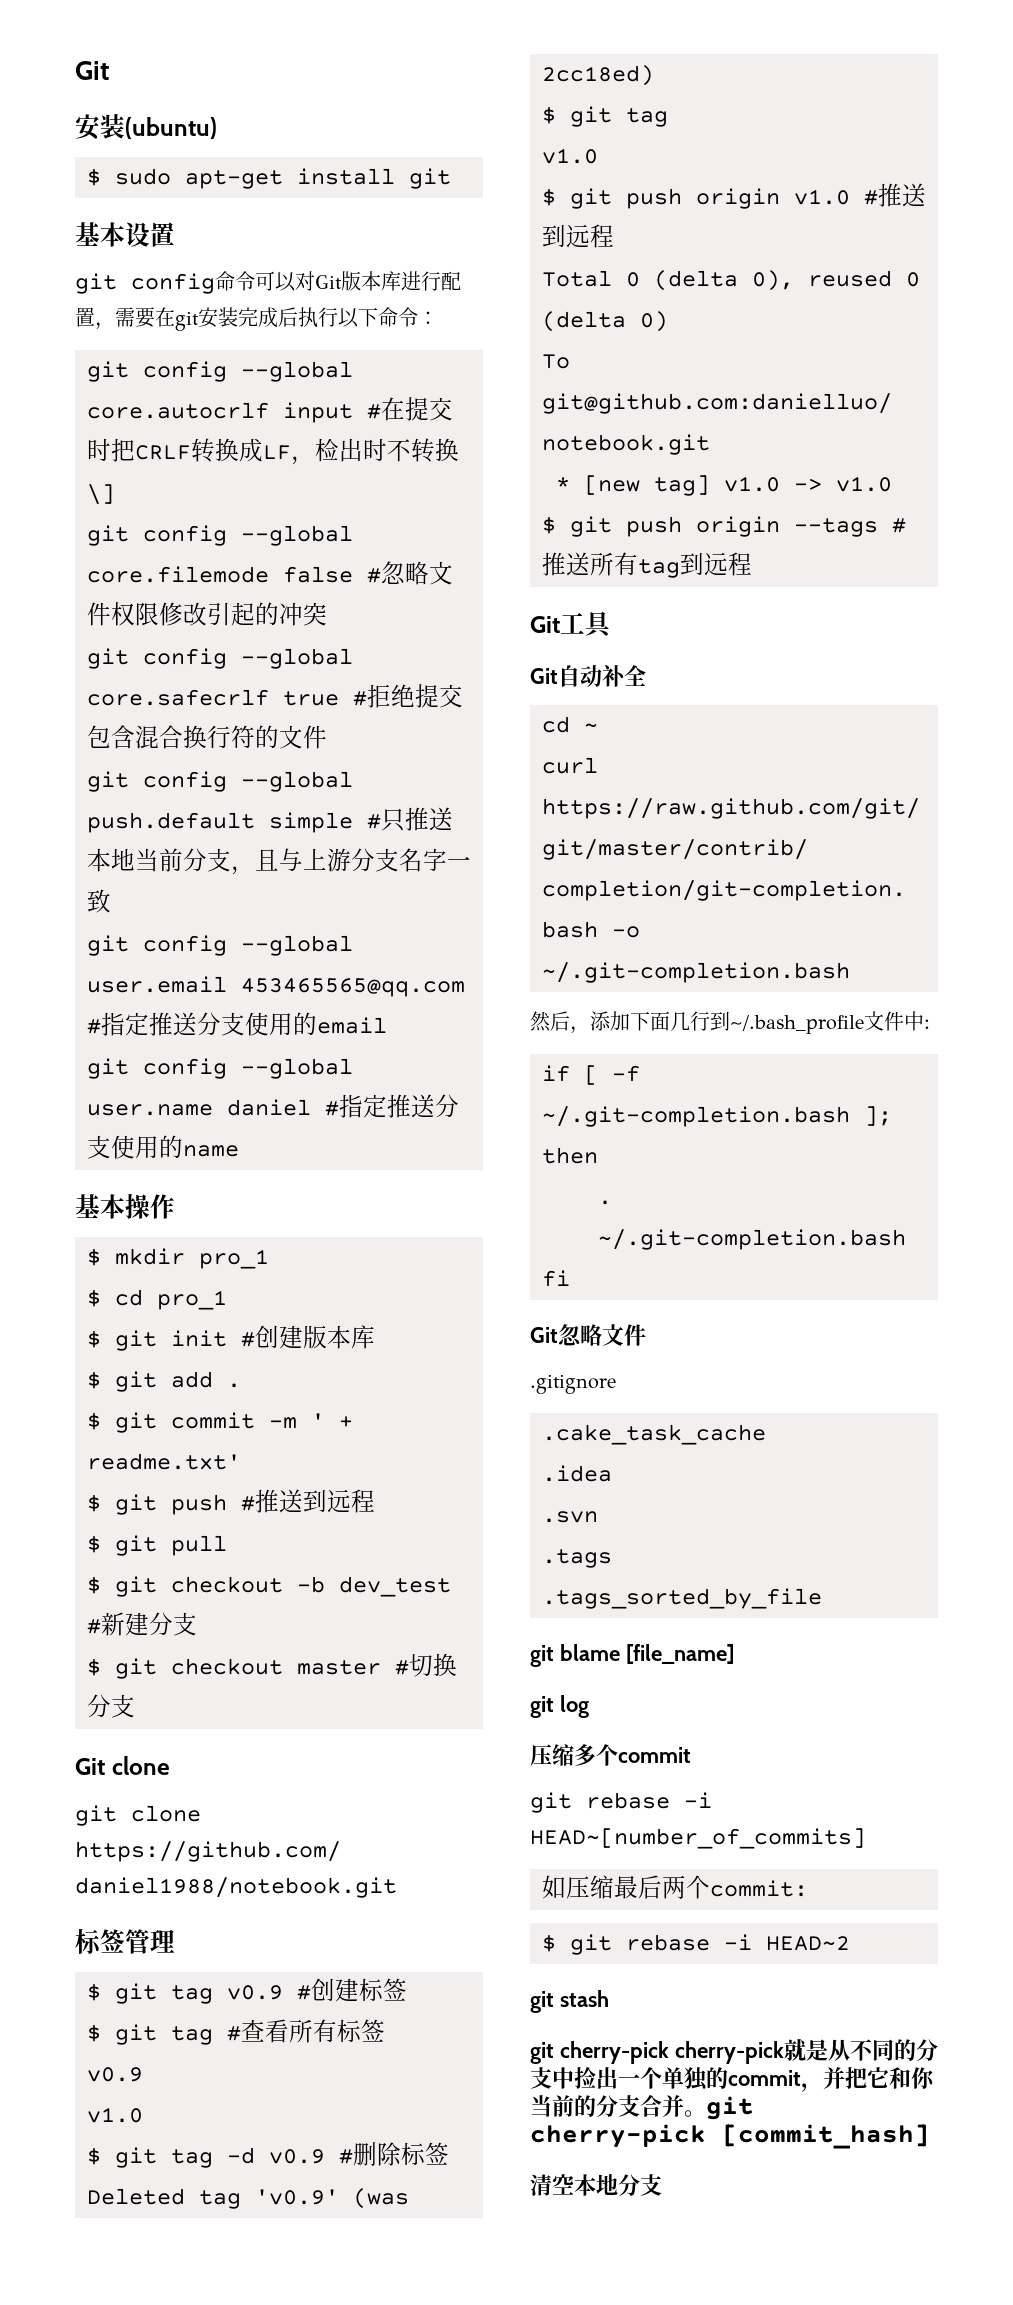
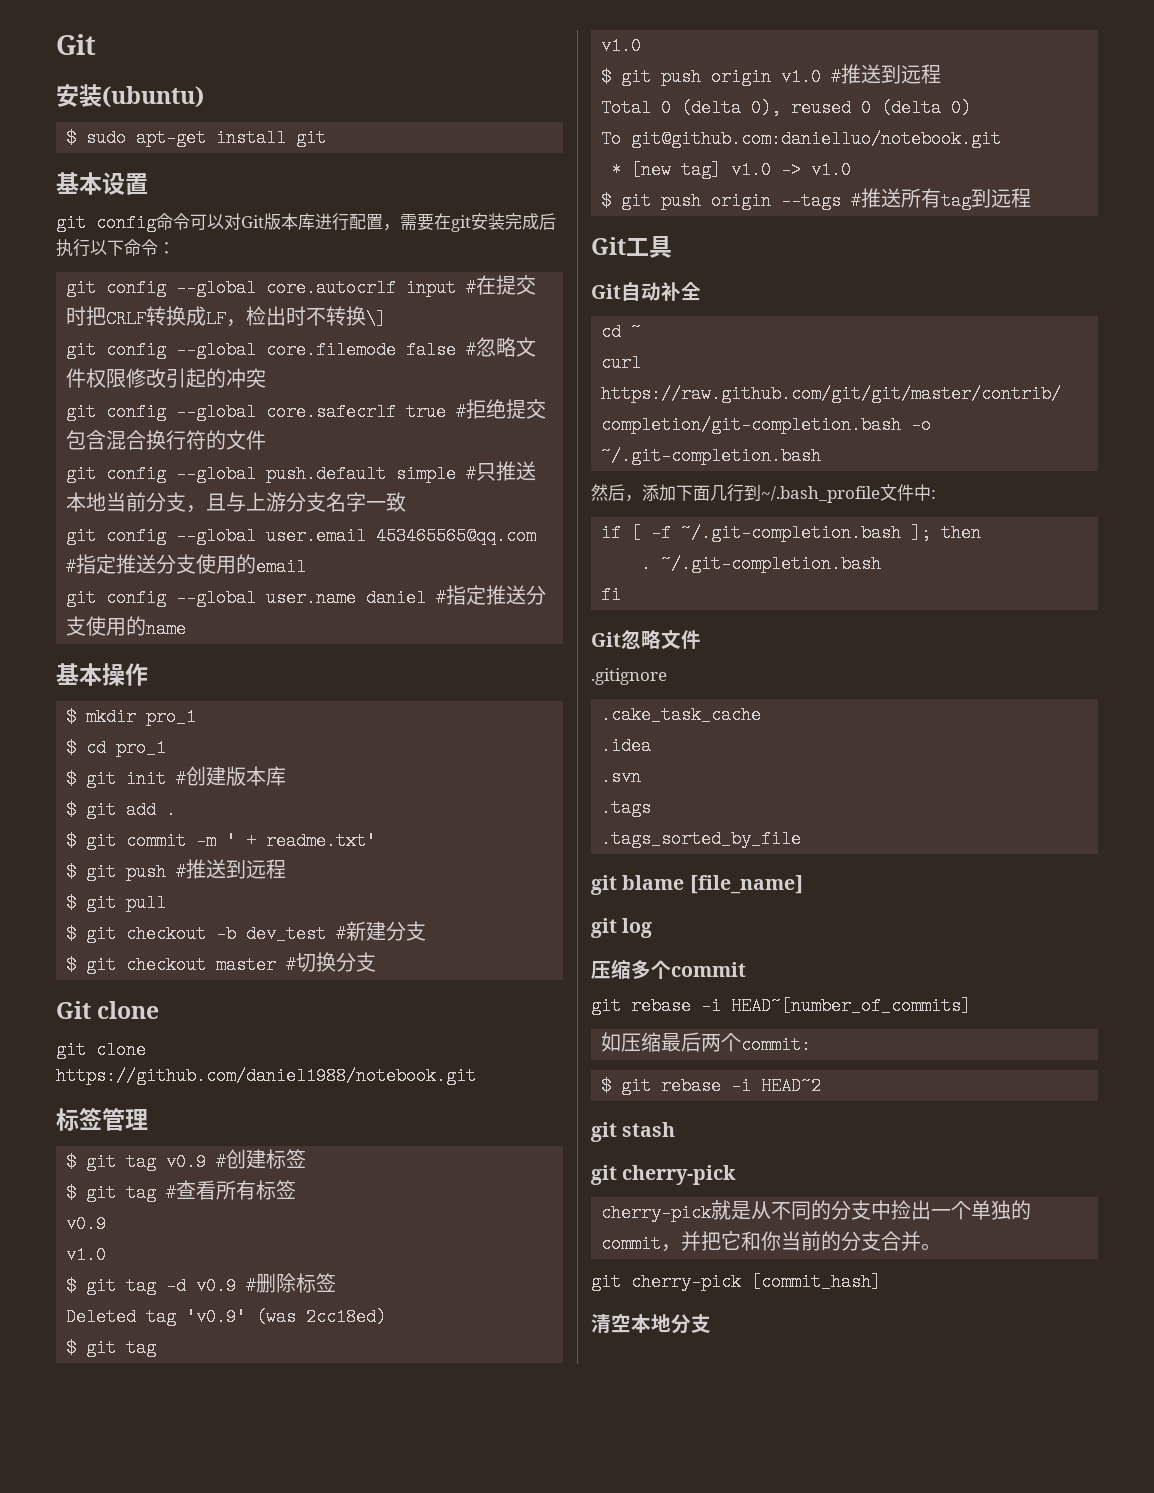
  git stash
- git cherry-pick cherry-pick就是从不同的分支中捡出一个单独的commit，并把它和你当前的分支合并。git cherry-pick [commit_hash]
+ git cherry-pick
+ cherry-pick就是从不同的分支中捡出一个单独的commit，并把它和你当前的分支合并。
+ git cherry-pick [commit_hash]

